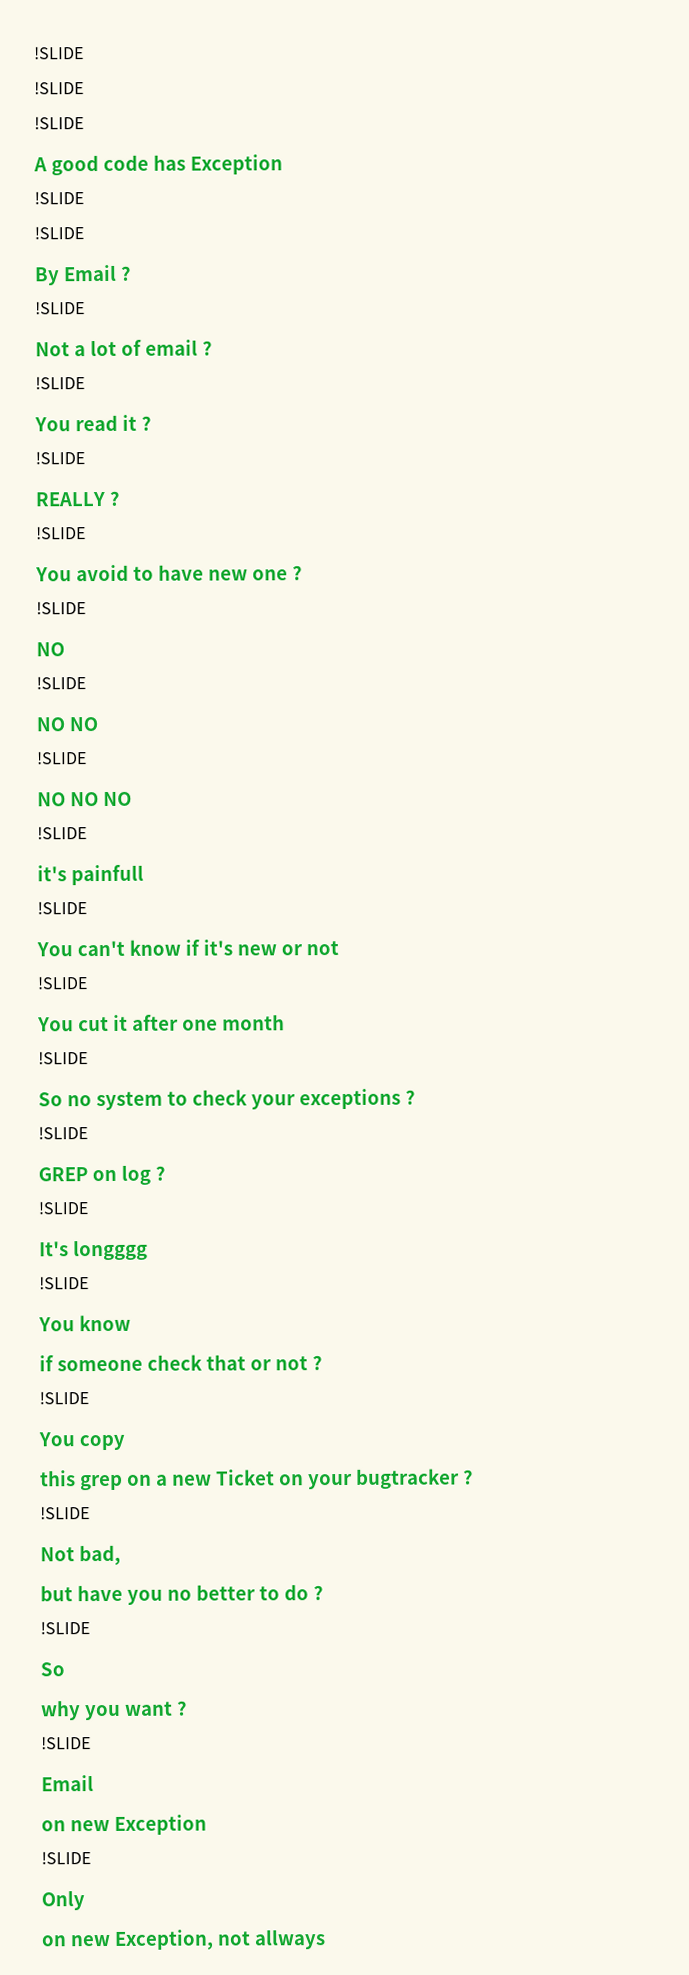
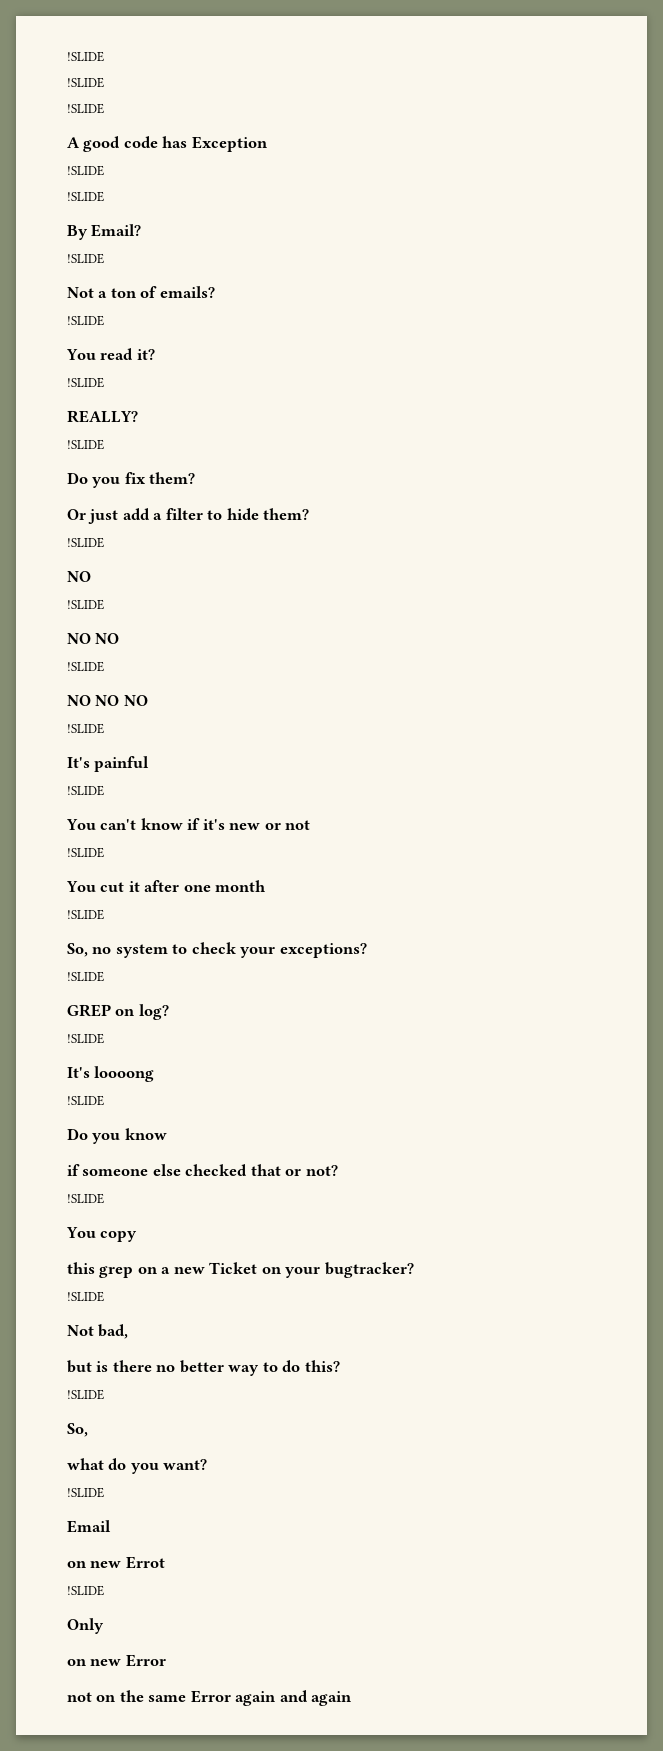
- By Email ?
+ By Email?
- Not a lot of email ?
+ Not a ton of emails?
- You read it ?
+ You read it?
  !SLIDE
- REALLY ?
+ REALLY?
  !SLIDE
- You avoid to have new one ?
+ Do you fix them?
+ Or just add a filter to hide them?
- it's painfull
+ It's painful
- So no system to check your exceptions ?
+ So, no system to check your exceptions?
- GREP on log ?
+ GREP on log?
  !SLIDE
- It's longggg
+ It's loooong
  !SLIDE
- You know
+ Do you know
- if someone check that or not ?
+ if someone else checked that or not?
- this grep on a new Ticket on your bugtracker ?
+ this grep on a new Ticket on your bugtracker?
- but have you no better to do ?
+ but is there no better way to do this?
  !SLIDE
- So
- why you want ?
+ So,
+ what do you want?
- on new Exception
+ on new Errot
- on new Exception, not allways
+ on new Error
+ not on the same Error again and again

